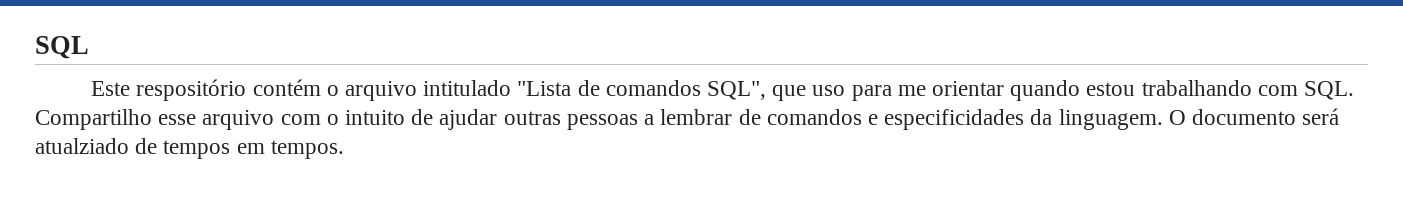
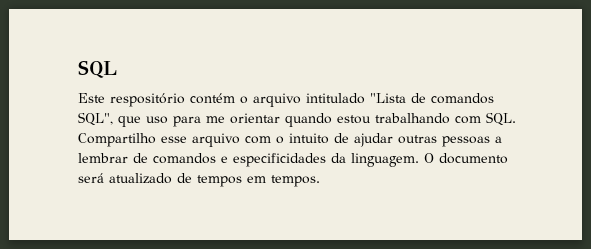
- O documento será atualziado de tempos em tempos.
+ O documento será atualizado de tempos em tempos.

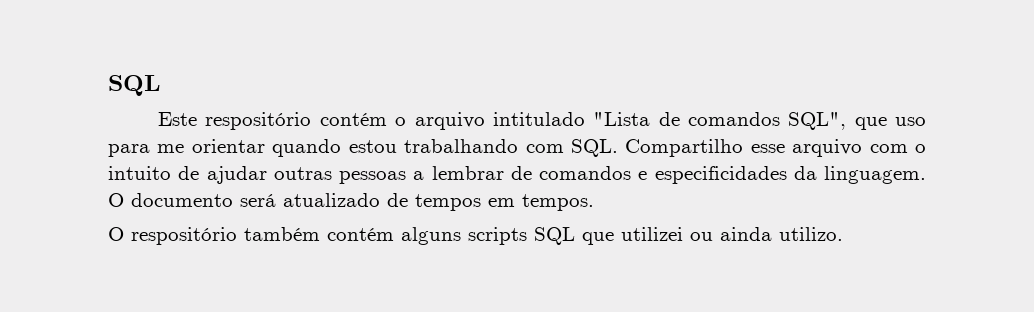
+ O respositório também contém alguns scripts SQL que utilizei ou ainda utilizo.

